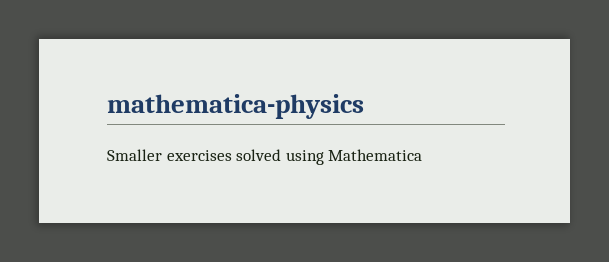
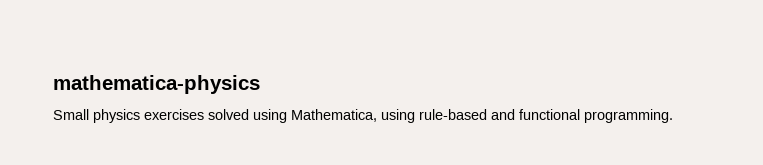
- Smaller exercises solved using Mathematica
+ Small physics exercises solved using Mathematica, using rule-based and functional programming.

